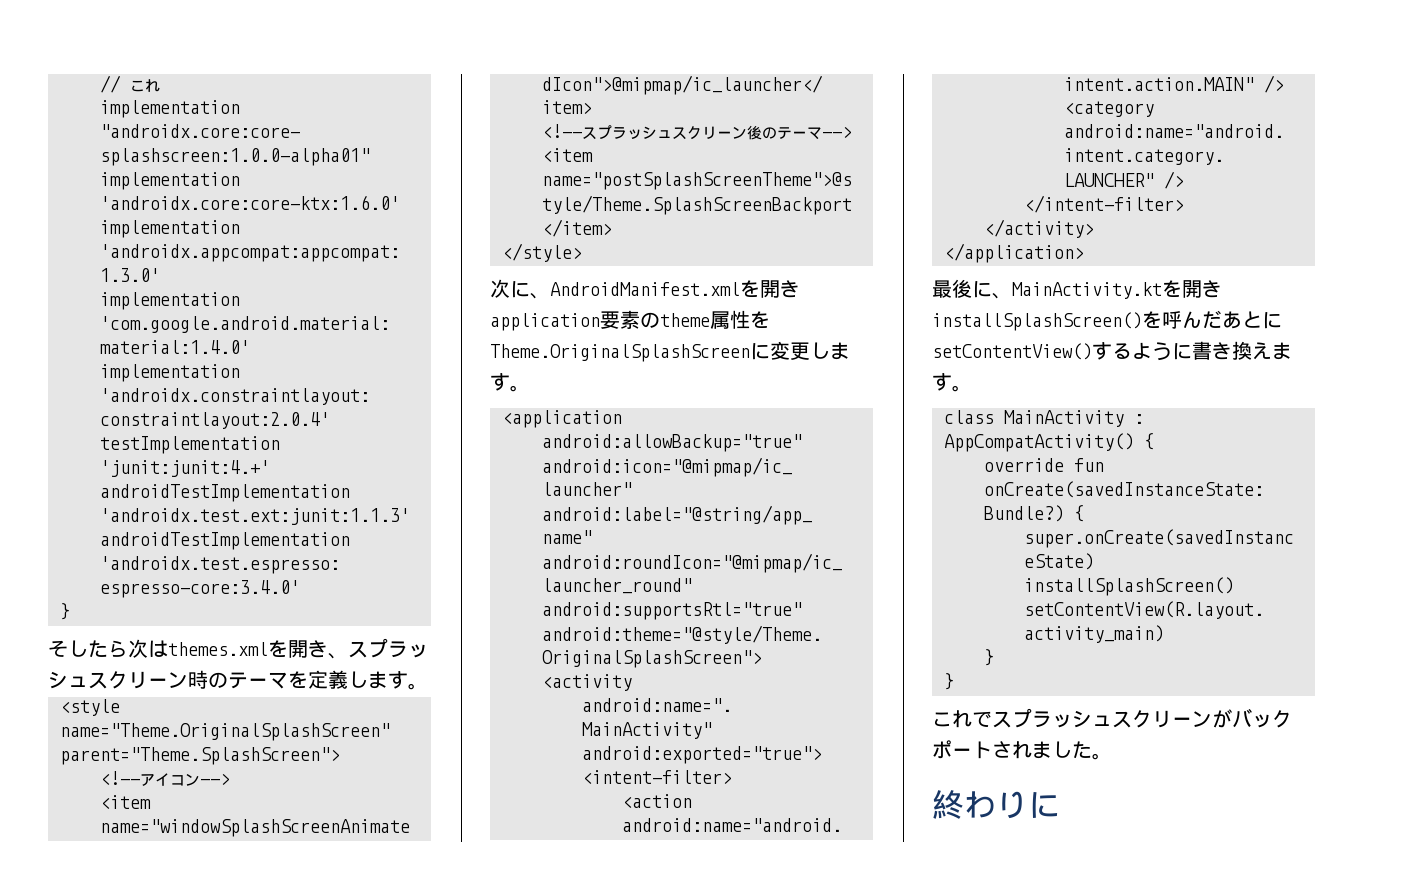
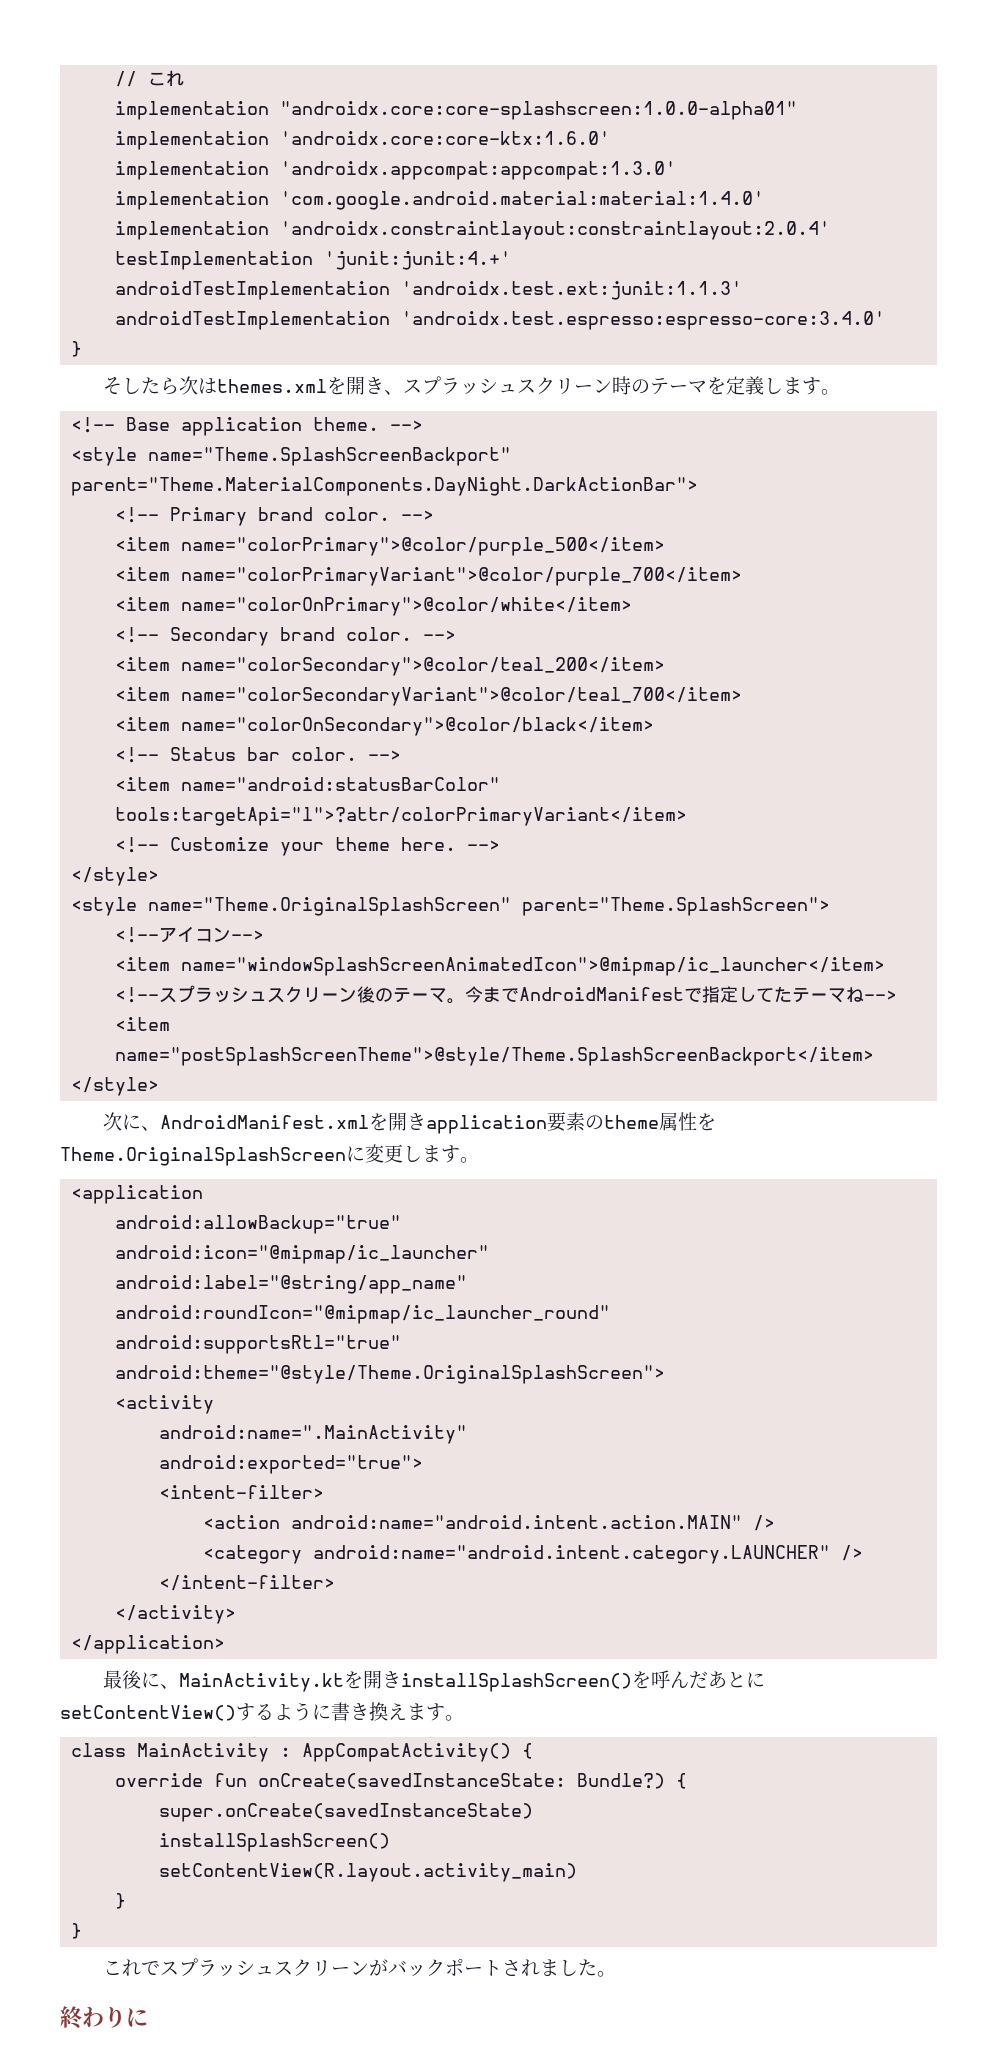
+ <!-- Base application theme. -->
+ <style name="Theme.SplashScreenBackport" parent="Theme.MaterialComponents.DayNight.DarkActionBar">
+ <!-- Primary brand color. -->
+ <item name="colorPrimary">@color/purple_500</item>
+ <item name="colorPrimaryVariant">@color/purple_700</item>
+ <item name="colorOnPrimary">@color/white</item>
+ <!-- Secondary brand color. -->
+ <item name="colorSecondary">@color/teal_200</item>
+ <item name="colorSecondaryVariant">@color/teal_700</item>
+ <item name="colorOnSecondary">@color/black</item>
+ <!-- Status bar color. -->
+ <item name="android:statusBarColor" tools:targetApi="l">?attr/colorPrimaryVariant</item>
+ <!-- Customize your theme here. -->
+ </style>
- <!--スプラッシュスクリーン後のテーマ-->
+ <!--スプラッシュスクリーン後のテーマ。今までAndroidManifestで指定してたテーマね-->

